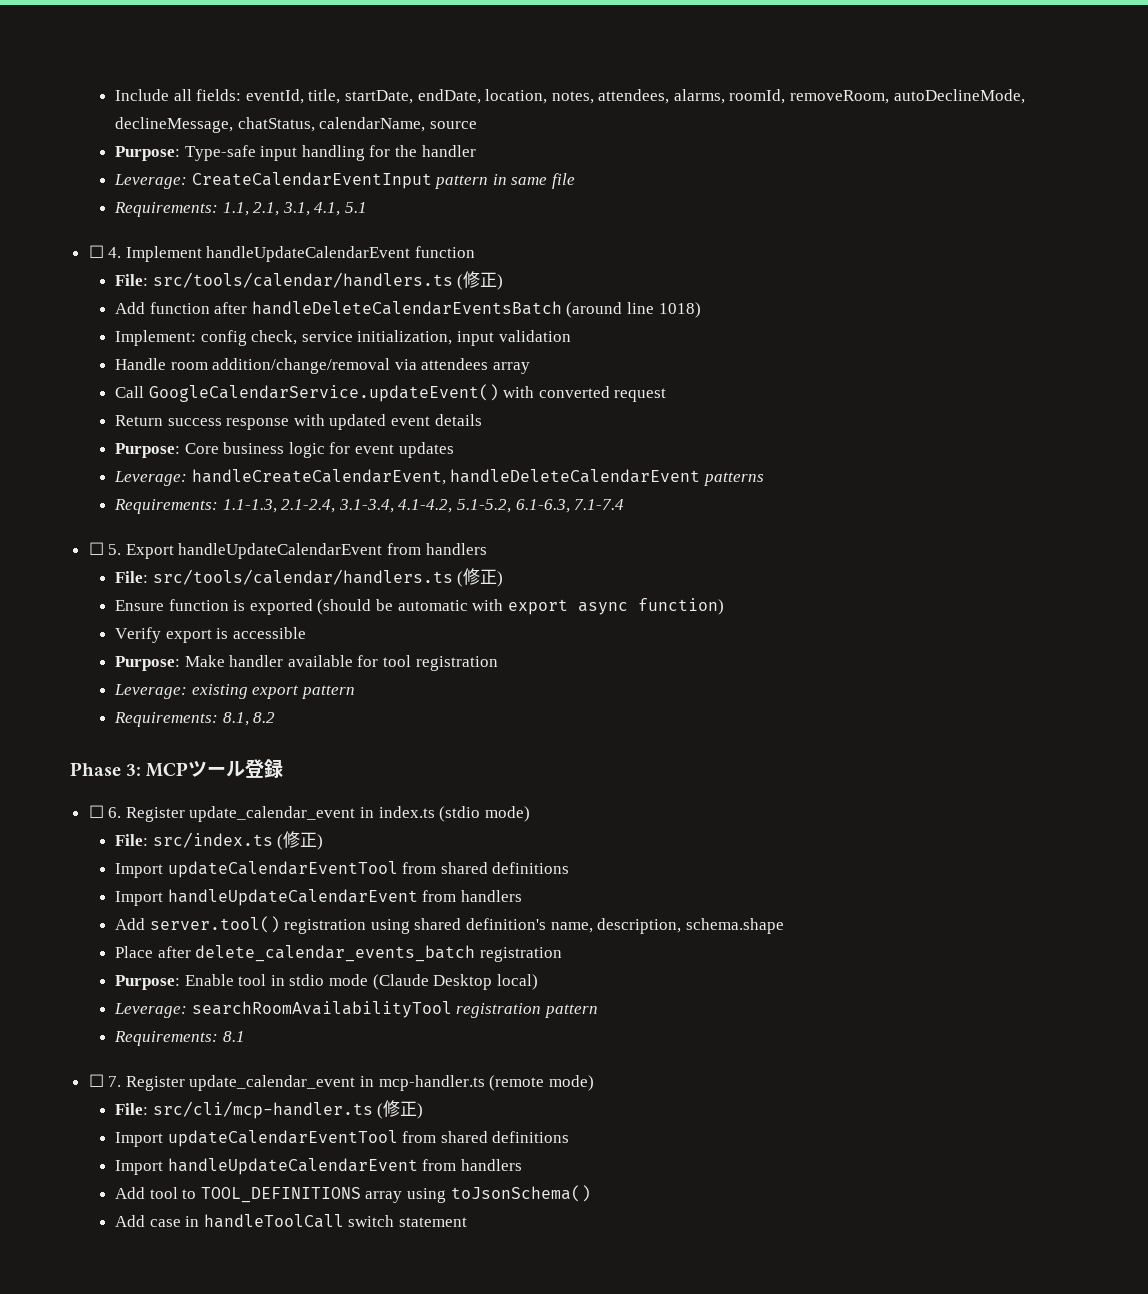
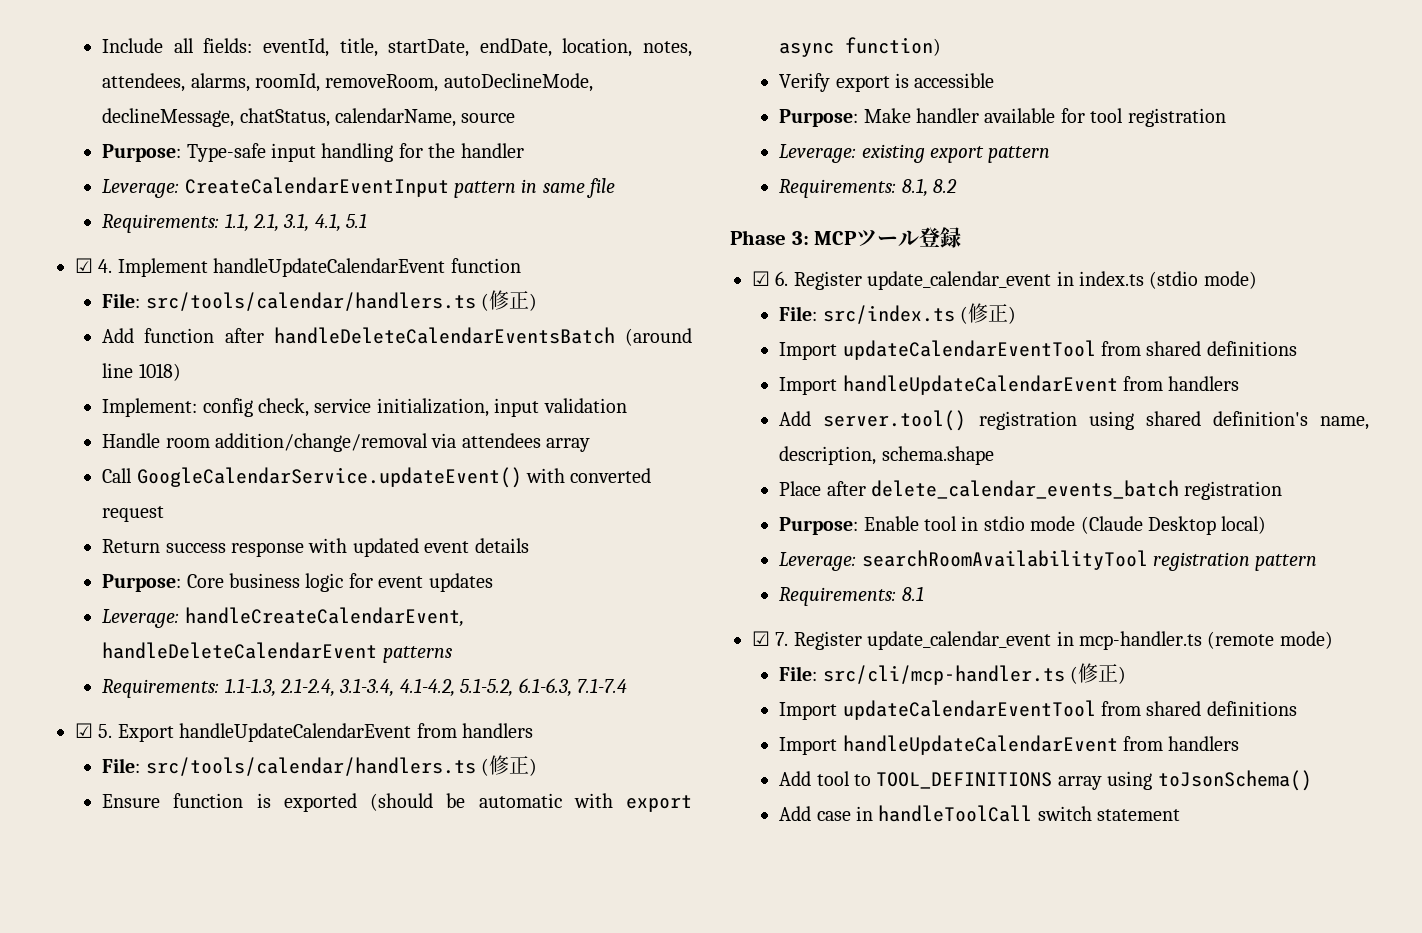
- ☐ 4. Implement handleUpdateCalendarEvent function
+ ☑ 4. Implement handleUpdateCalendarEvent function
- ☐ 5. Export handleUpdateCalendarEvent from handlers
+ ☑ 5. Export handleUpdateCalendarEvent from handlers
- ☐ 6. Register update_calendar_event in index.ts (stdio mode)
+ ☑ 6. Register update_calendar_event in index.ts (stdio mode)
- ☐ 7. Register update_calendar_event in mcp-handler.ts (remote mode)
+ ☑ 7. Register update_calendar_event in mcp-handler.ts (remote mode)

